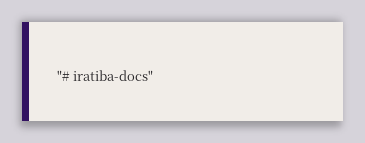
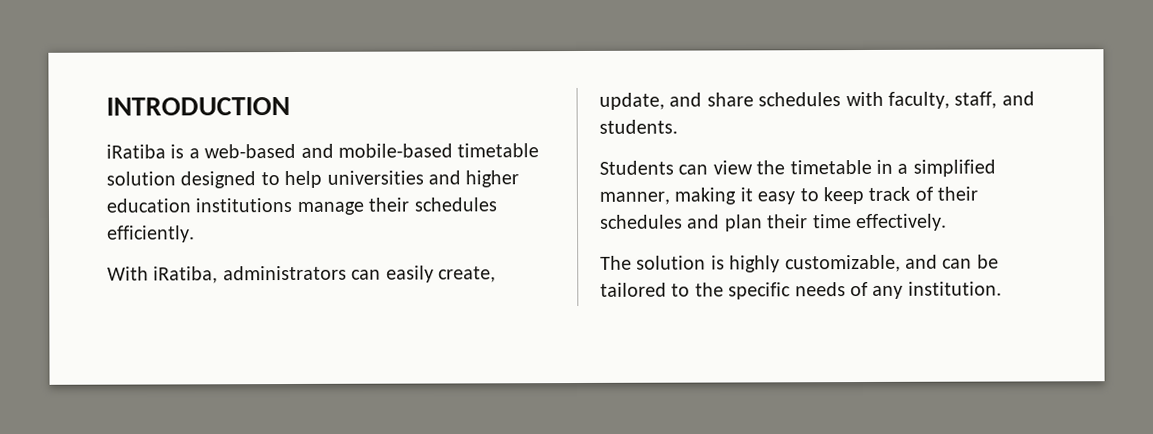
- "# iratiba-docs"
+ INTRODUCTION
+ iRatiba is a web-based and mobile-based timetable solution designed to help universities and higher education institutions manage their schedules efficiently.
+ With iRatiba, administrators can easily create, update, and share schedules with faculty, staff, and students.
+ Students can view the timetable in a simplified manner, making it easy to keep track of their schedules and plan their time effectively.
+ The solution is highly customizable, and can be tailored to the specific needs of any institution.

